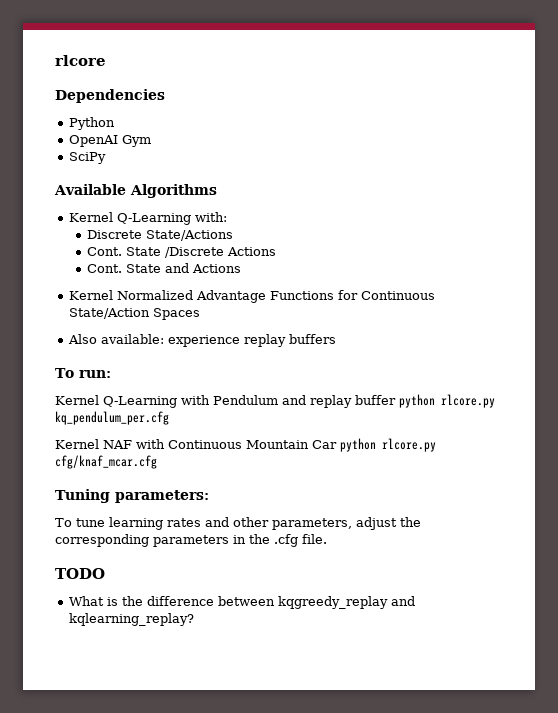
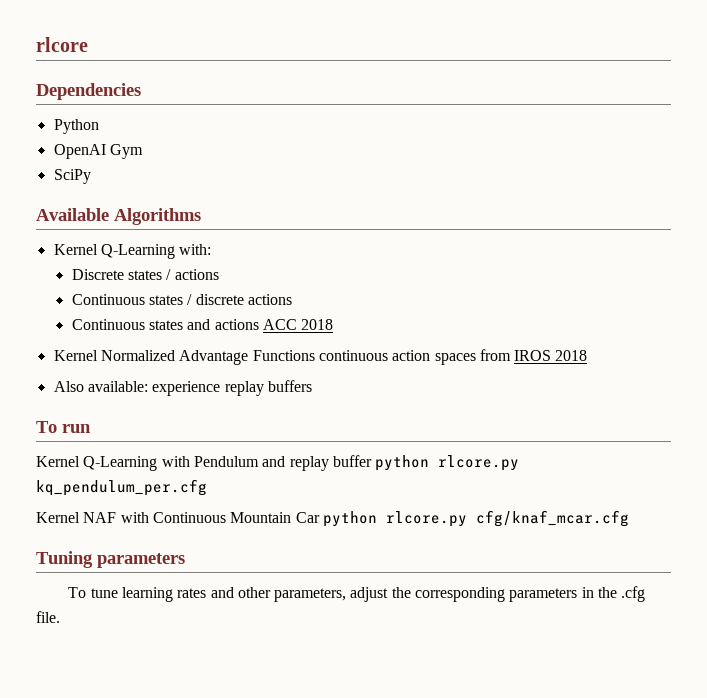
- Discrete State/Actions
- Cont. State /Discrete Actions
- Cont. State and Actions
- Kernel Normalized Advantage Functions for Continuous State/Action Spaces
+ Discrete states / actions
+ Continuous states / discrete actions
+ Continuous states and actions ACC 2018
+ Kernel Normalized Advantage Functions continuous action spaces from IROS 2018
- To run:
+ To run
- Tuning parameters:
+ Tuning parameters
- TODO
- What is the difference between kqgreedy_replay and kqlearning_replay?

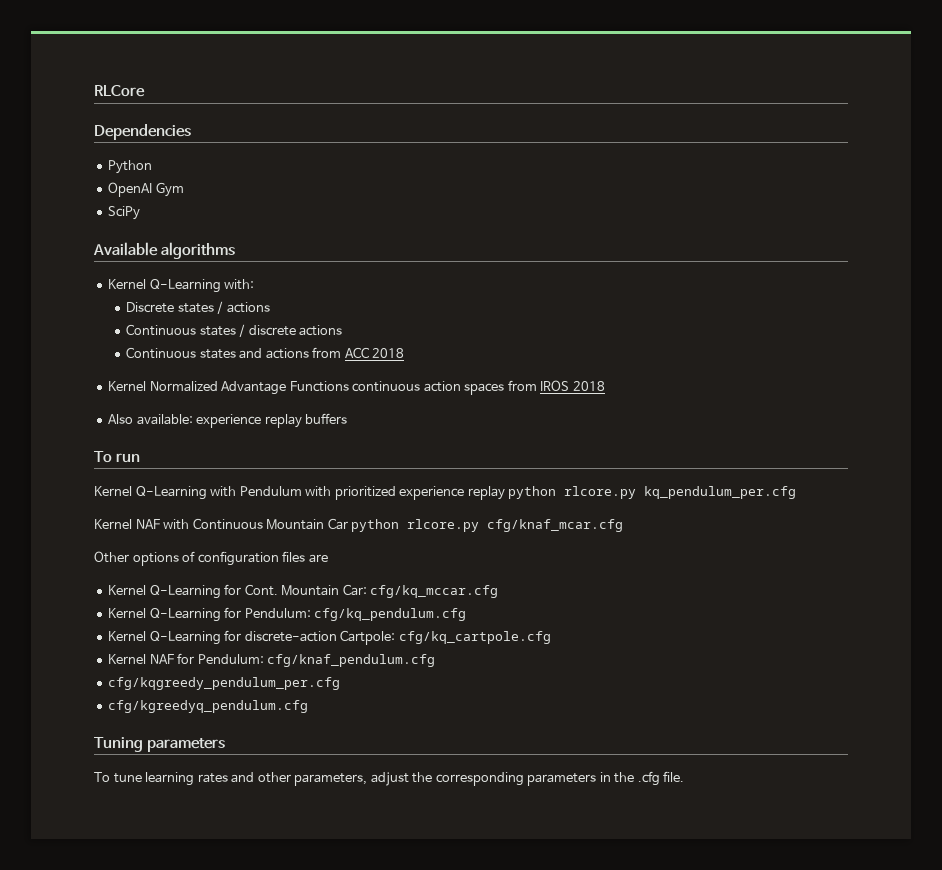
- rlcore
+ RLCore
- Available Algorithms
+ Available algorithms
- Continuous states and actions ACC 2018
+ Continuous states and actions from ACC 2018
- Kernel Q-Learning with Pendulum and replay buffer python rlcore.py kq_pendulum_per.cfg
+ Kernel Q-Learning with Pendulum with prioritized experience replay python rlcore.py kq_pendulum_per.cfg
+ Other options of configuration files are
+ Kernel Q-Learning for Cont. Mountain Car: cfg/kq_mccar.cfg
+ Kernel Q-Learning for Pendulum: cfg/kq_pendulum.cfg
+ Kernel Q-Learning for discrete-action Cartpole: cfg/kq_cartpole.cfg
+ Kernel NAF for Pendulum: cfg/knaf_pendulum.cfg
+ cfg/kqgreedy_pendulum_per.cfg
+ cfg/kgreedyq_pendulum.cfg

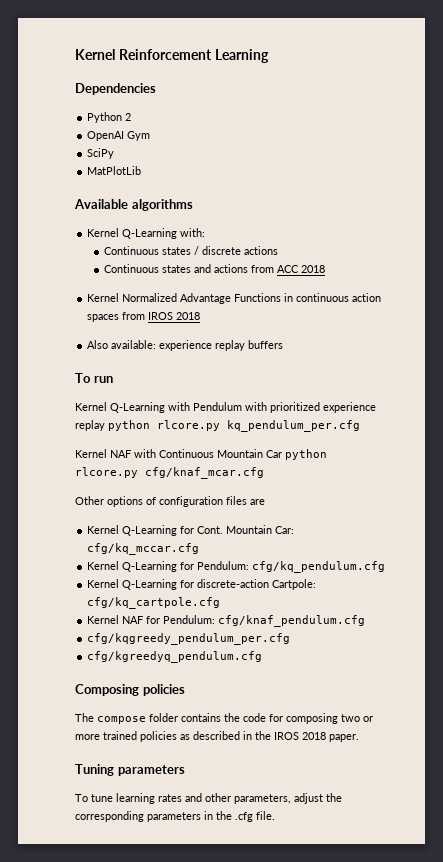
- RLCore
+ Kernel Reinforcement Learning
- Python
+ Python 2
+ MatPlotLib
- Discrete states / actions
- Kernel Normalized Advantage Functions continuous action spaces from IROS 2018
+ Kernel Normalized Advantage Functions in continuous action spaces from IROS 2018
+ Composing policies
+ The compose folder contains the code for composing two or more trained policies as described in the IROS 2018 paper.

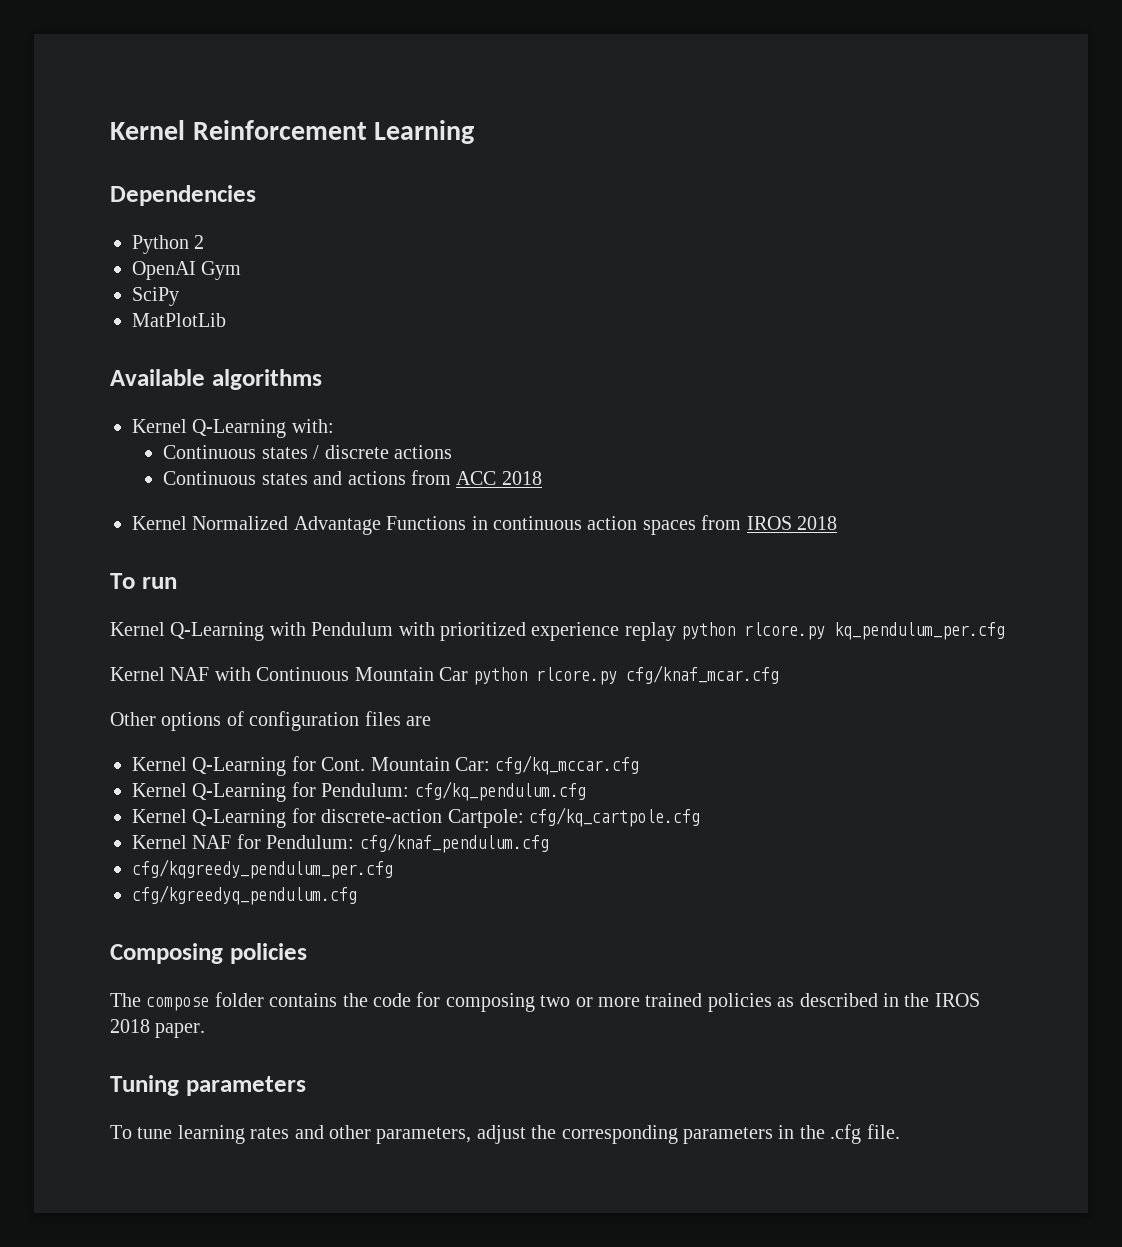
- Also available: experience replay buffers

